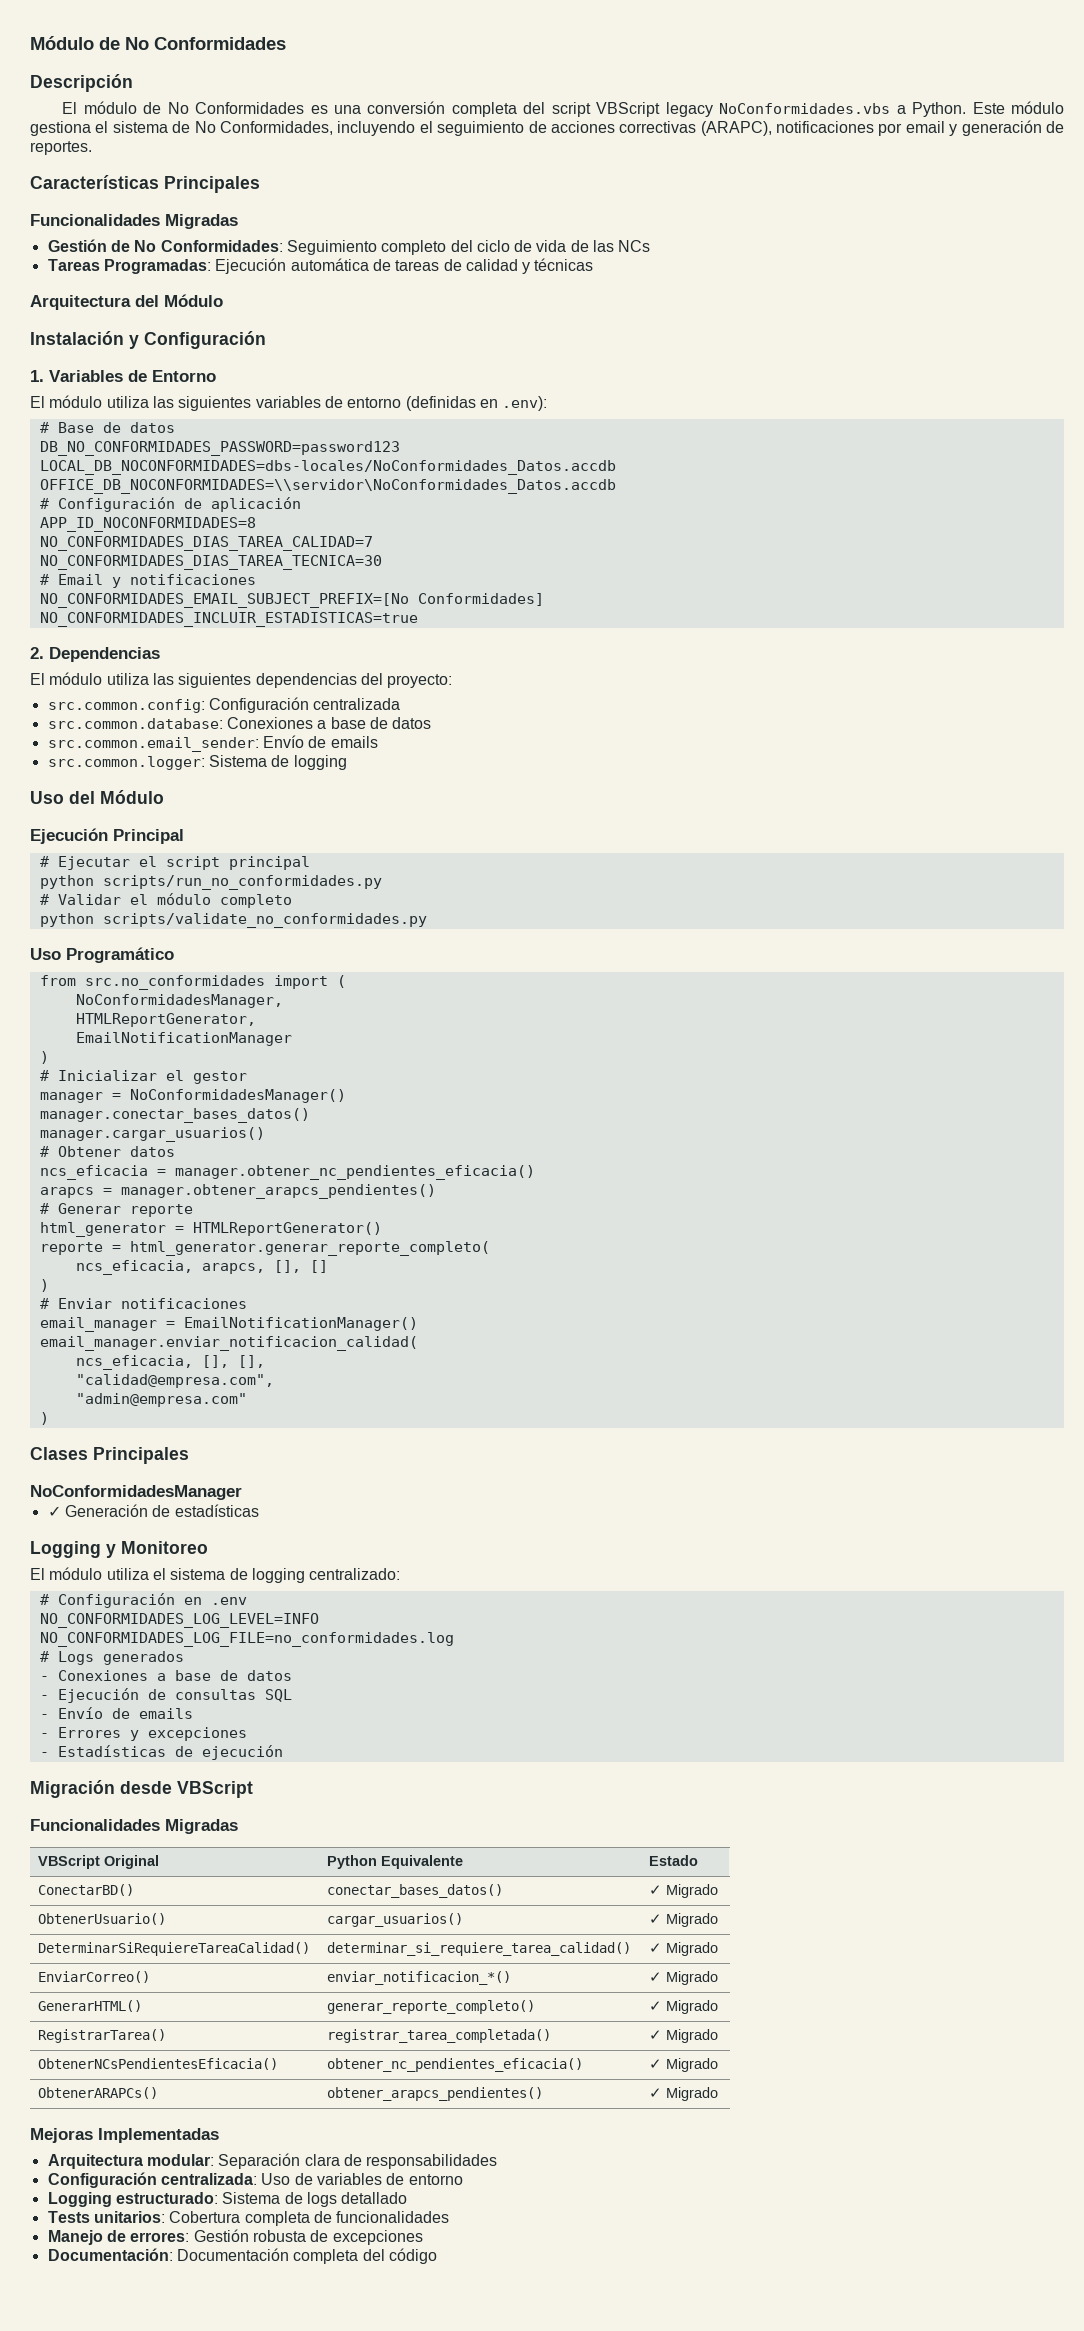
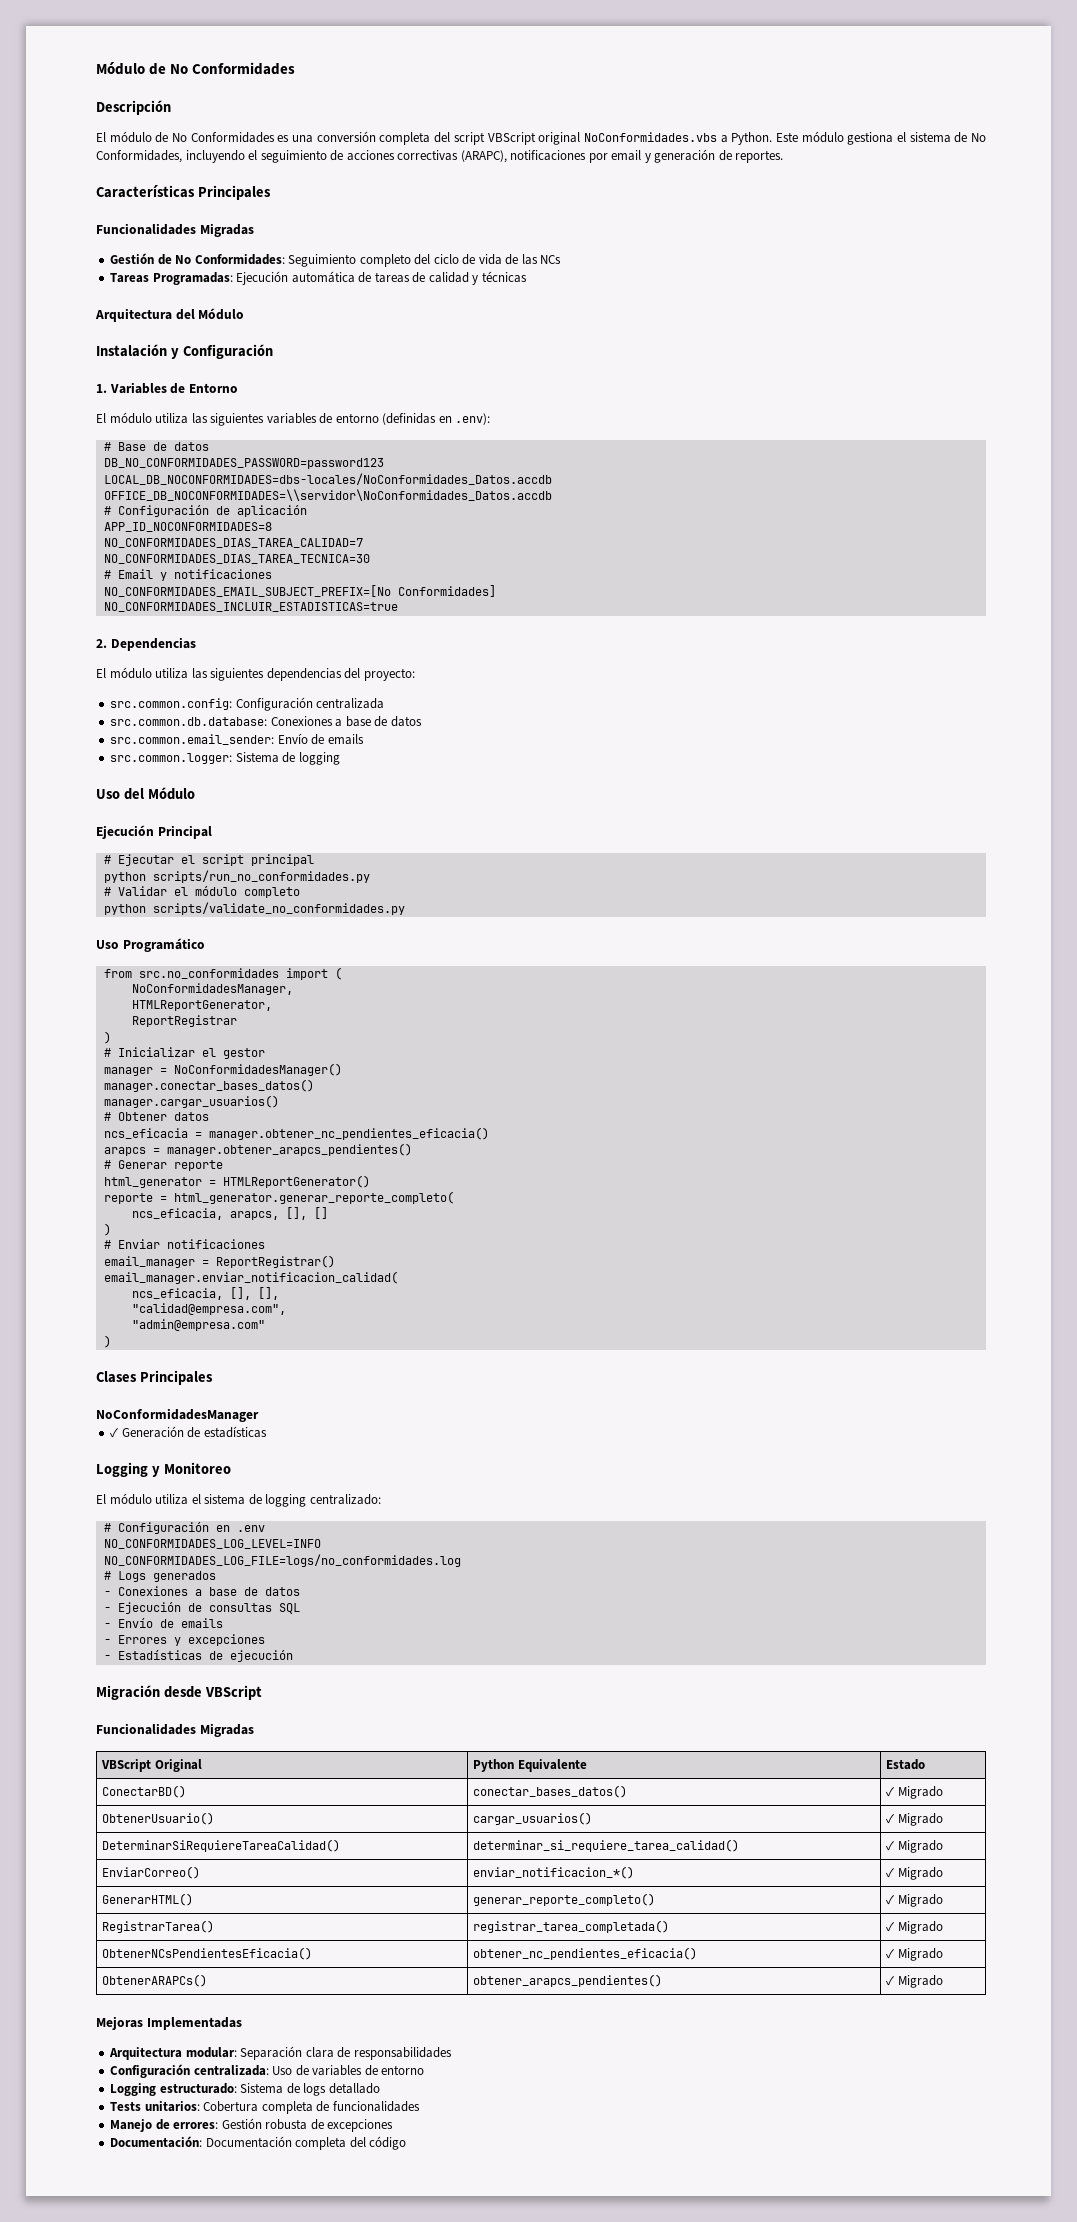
- El módulo de No Conformidades es una conversión completa del script VBScript legacy NoConformidades.vbs a Python.
+ El módulo de No Conformidades es una conversión completa del script VBScript original NoConformidades.vbs a Python.
- src.common.database: Conexiones a base de datos
+ src.common.db.database: Conexiones a base de datos
- EmailNotificationManager
+ ReportRegistrar
- email_manager = EmailNotificationManager()
+ email_manager = ReportRegistrar()
- NO_CONFORMIDADES_LOG_FILE=no_conformidades.log
+ NO_CONFORMIDADES_LOG_FILE=logs/no_conformidades.log

